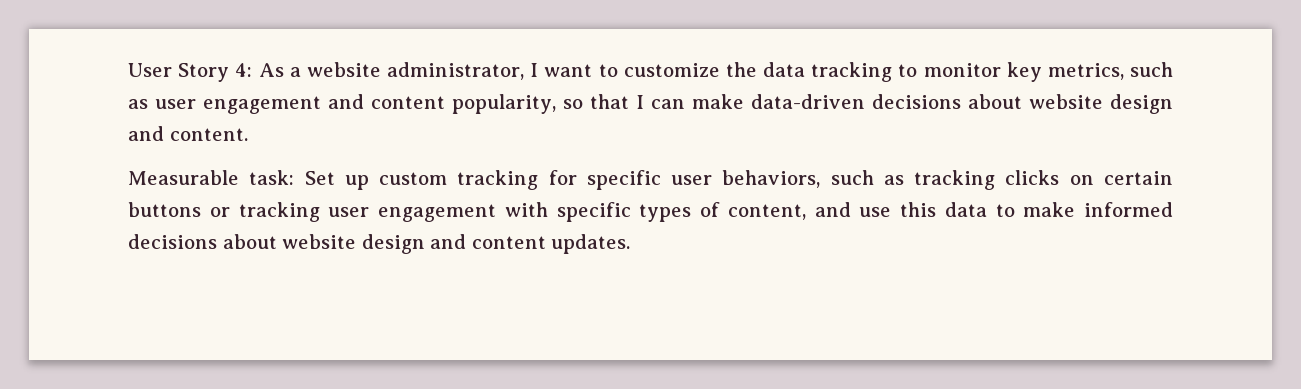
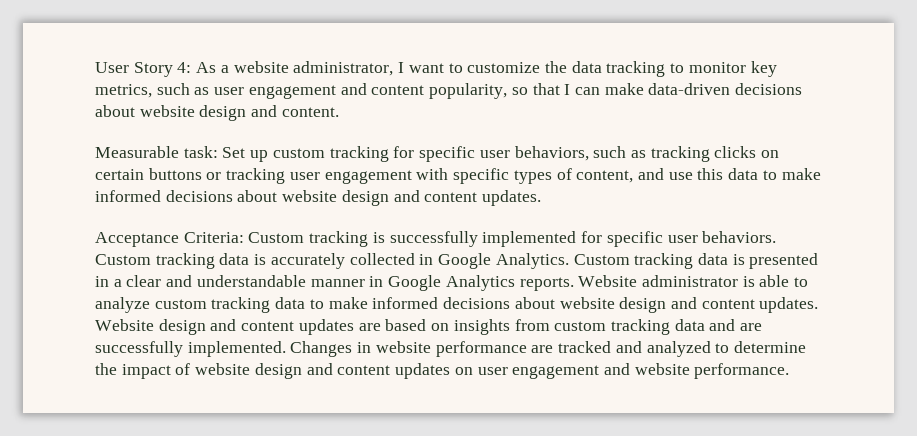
+ Acceptance Criteria: Custom tracking is successfully implemented for specific user behaviors. Custom tracking data is accurately collected in Google Analytics. Custom tracking data is presented in a clear and understandable manner in Google Analytics reports. Website administrator is able to analyze custom tracking data to make informed decisions about website design and content updates. Website design and content updates are based on insights from custom tracking data and are successfully implemented. Changes in website performance are tracked and analyzed to determine the impact of website design and content updates on user engagement and website performance.

